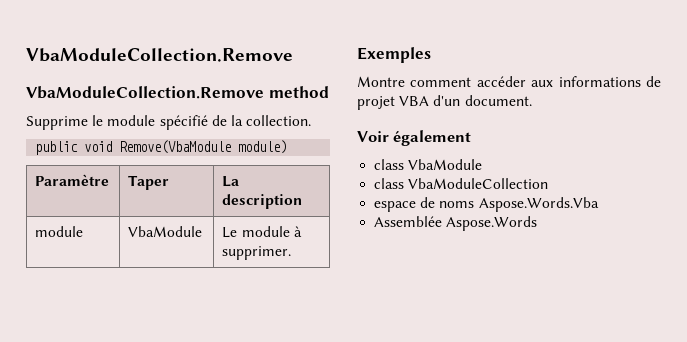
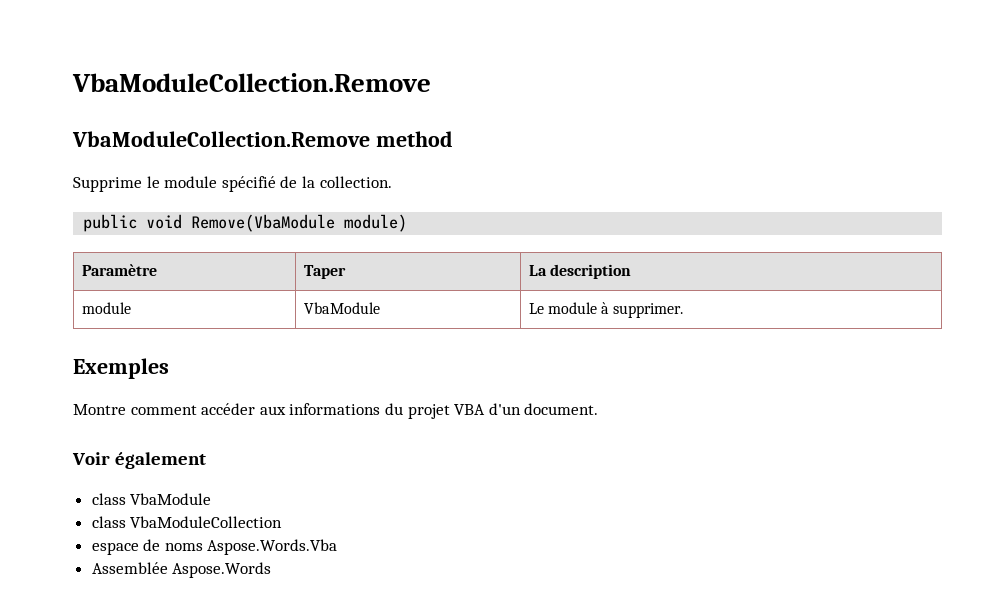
- Montre comment accéder aux informations de projet VBA d'un document.
+ Montre comment accéder aux informations du projet VBA d'un document.

